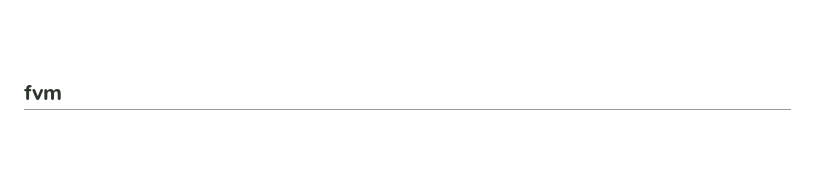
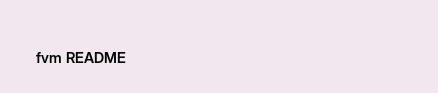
- fvm
+ fvm README

